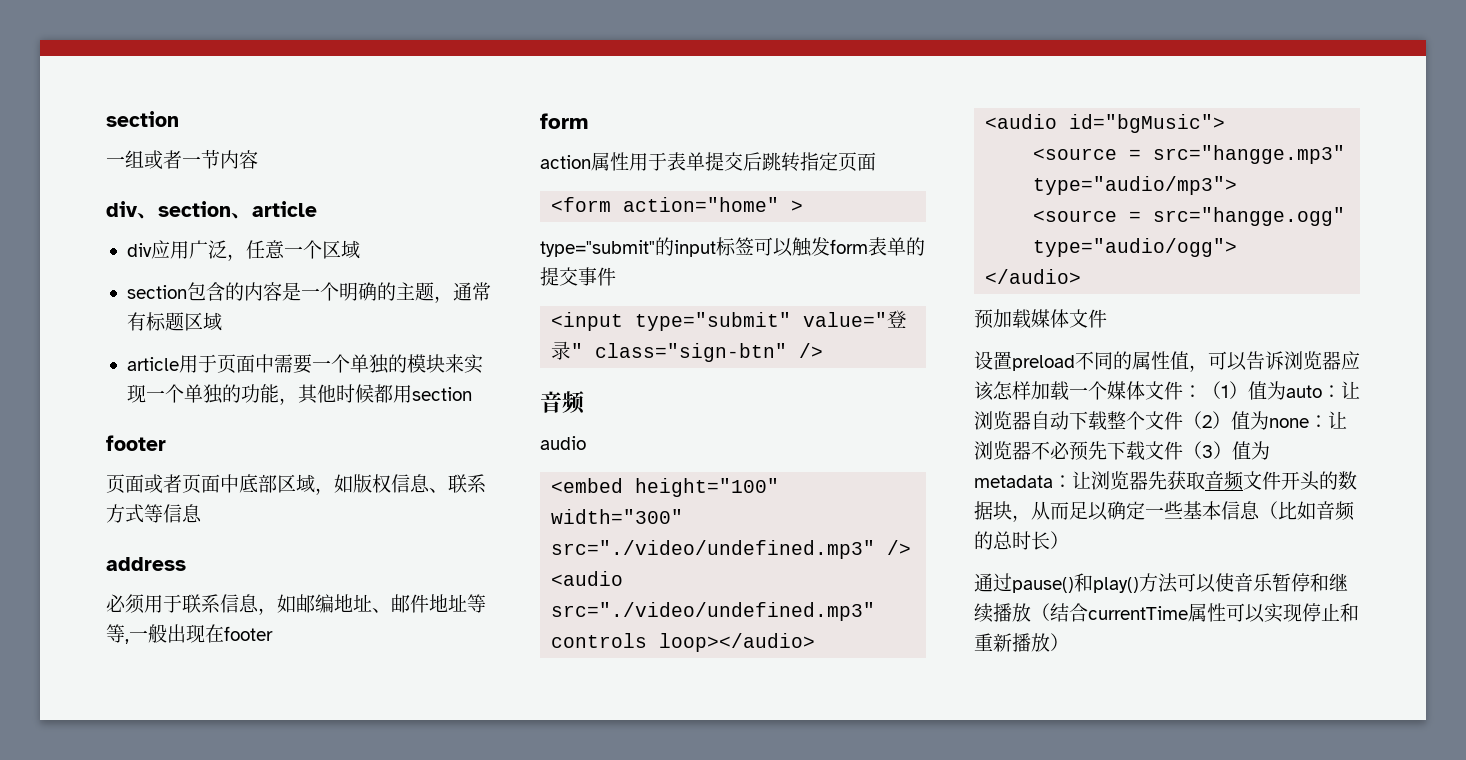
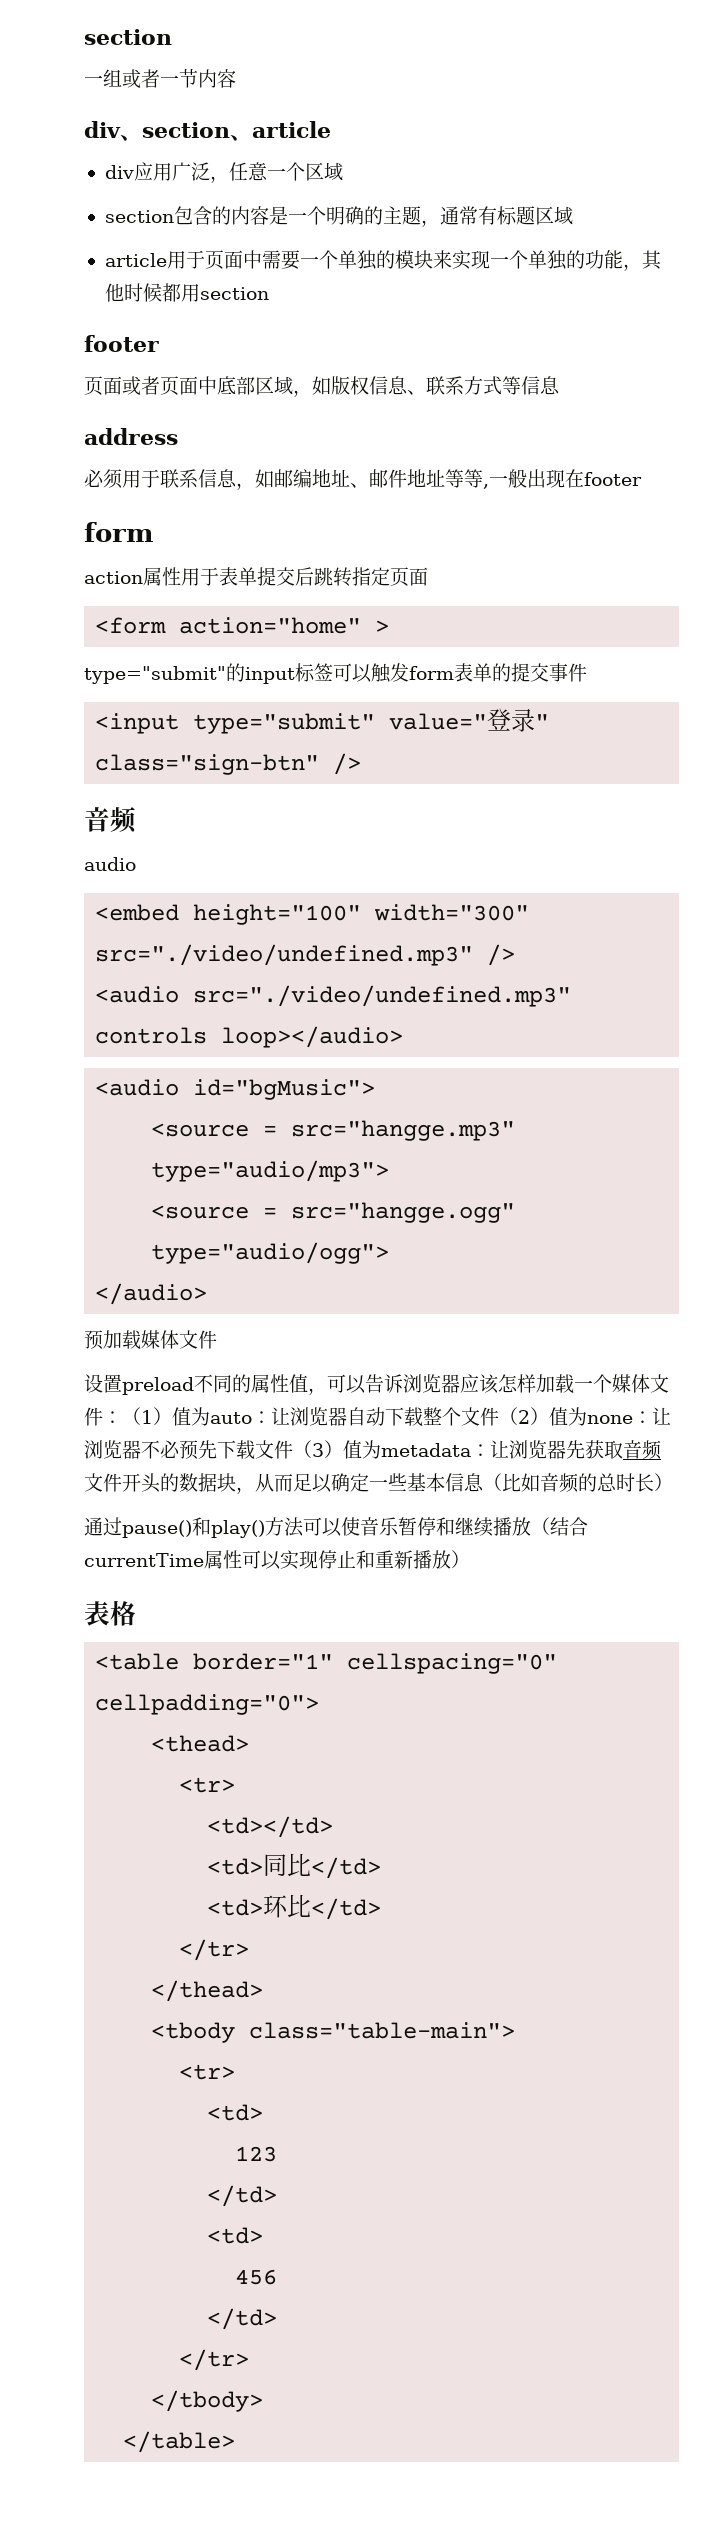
+ 表格
+ <table border="1" cellspacing="0" cellpadding="0">
+ <thead>
+ <tr>
+ <td></td>
+ <td>同比</td>
+ <td>环比</td>
+ </tr>
+ </thead>
+ <tbody class="table-main">
+ <tr>
+ <td>
+ 123
+ </td>
+ <td>
+ 456
+ </td>
+ </tr>
+ </tbody>
+ </table>

